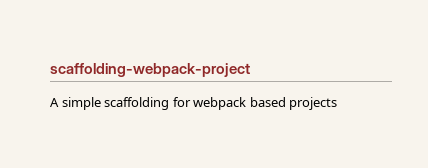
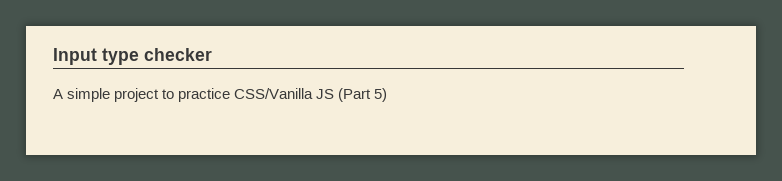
- scaffolding-webpack-project
+ Input type checker
- A simple scaffolding for webpack based projects
+ A simple project to practice CSS/Vanilla JS (Part 5)

